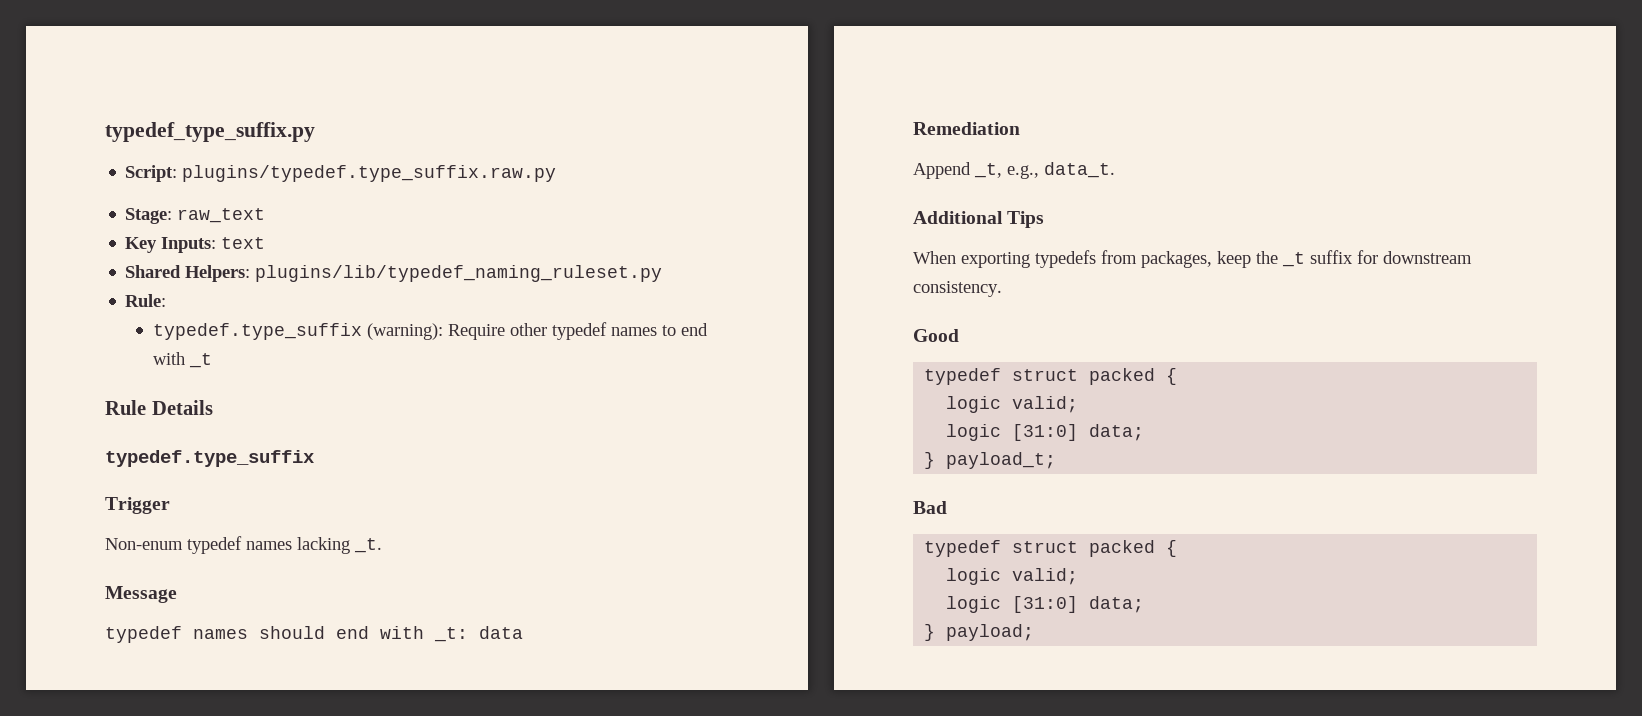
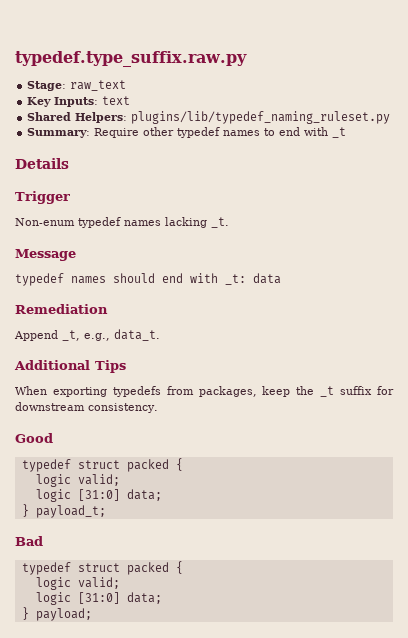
- typedef_type_suffix.py
- Script: plugins/typedef.type_suffix.raw.py
+ typedef.type_suffix.raw.py
- Rule:
- typedef.type_suffix (warning): Require other typedef names to end with _t
+ Summary: Require other typedef names to end with _t
- Rule Details
- typedef.type_suffix
+ Details

